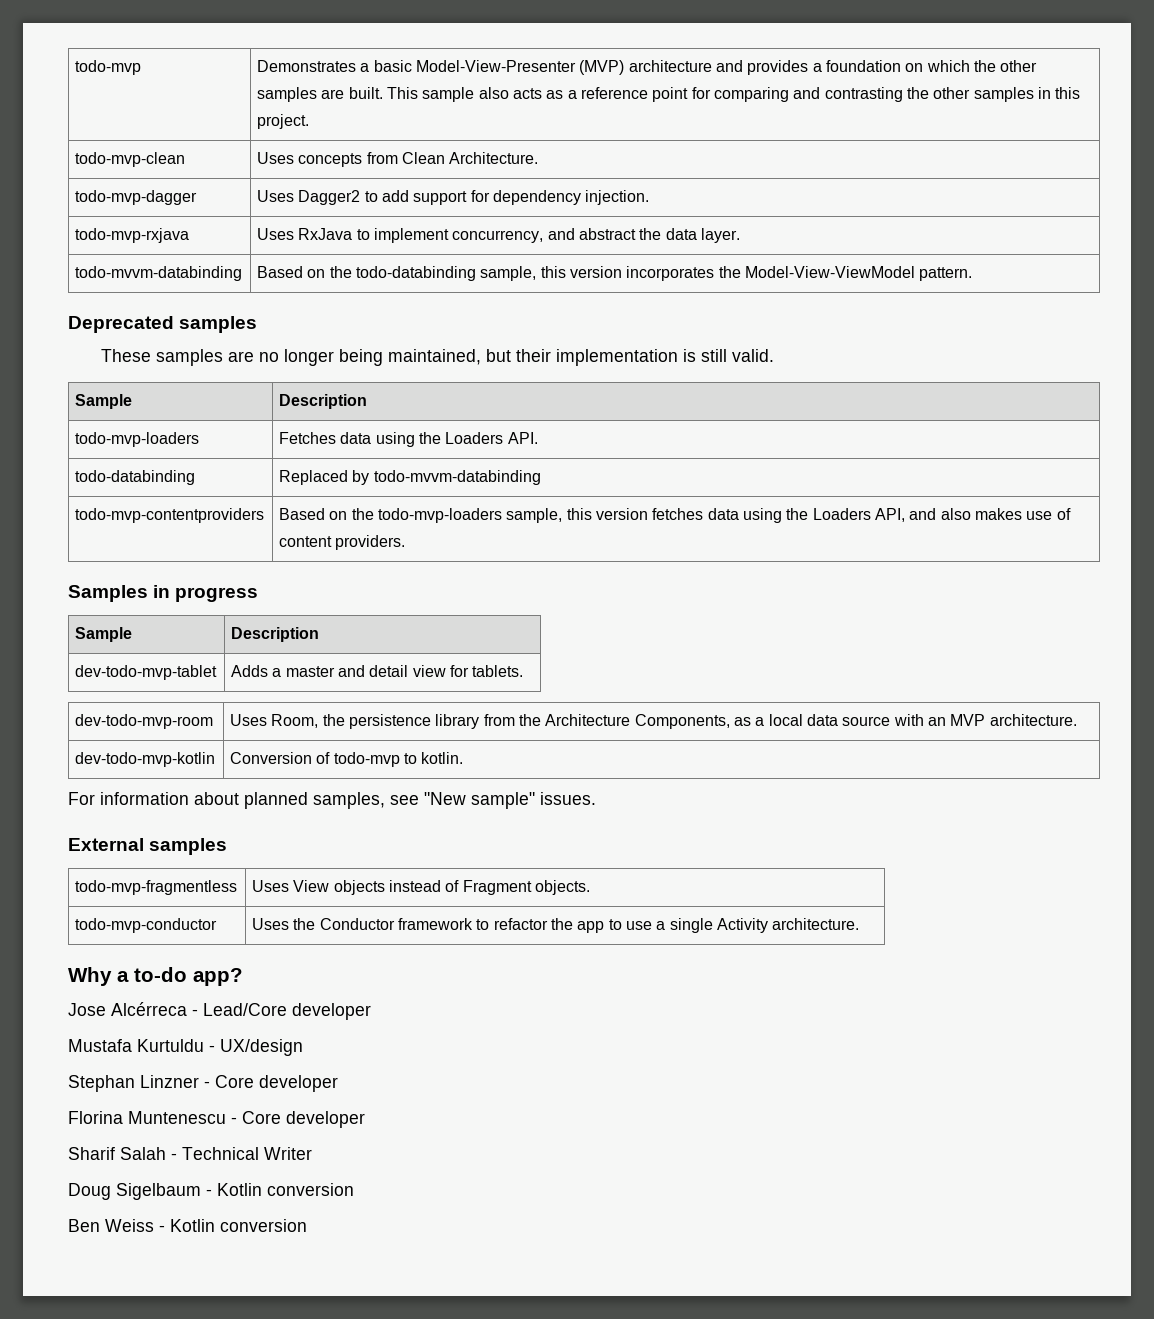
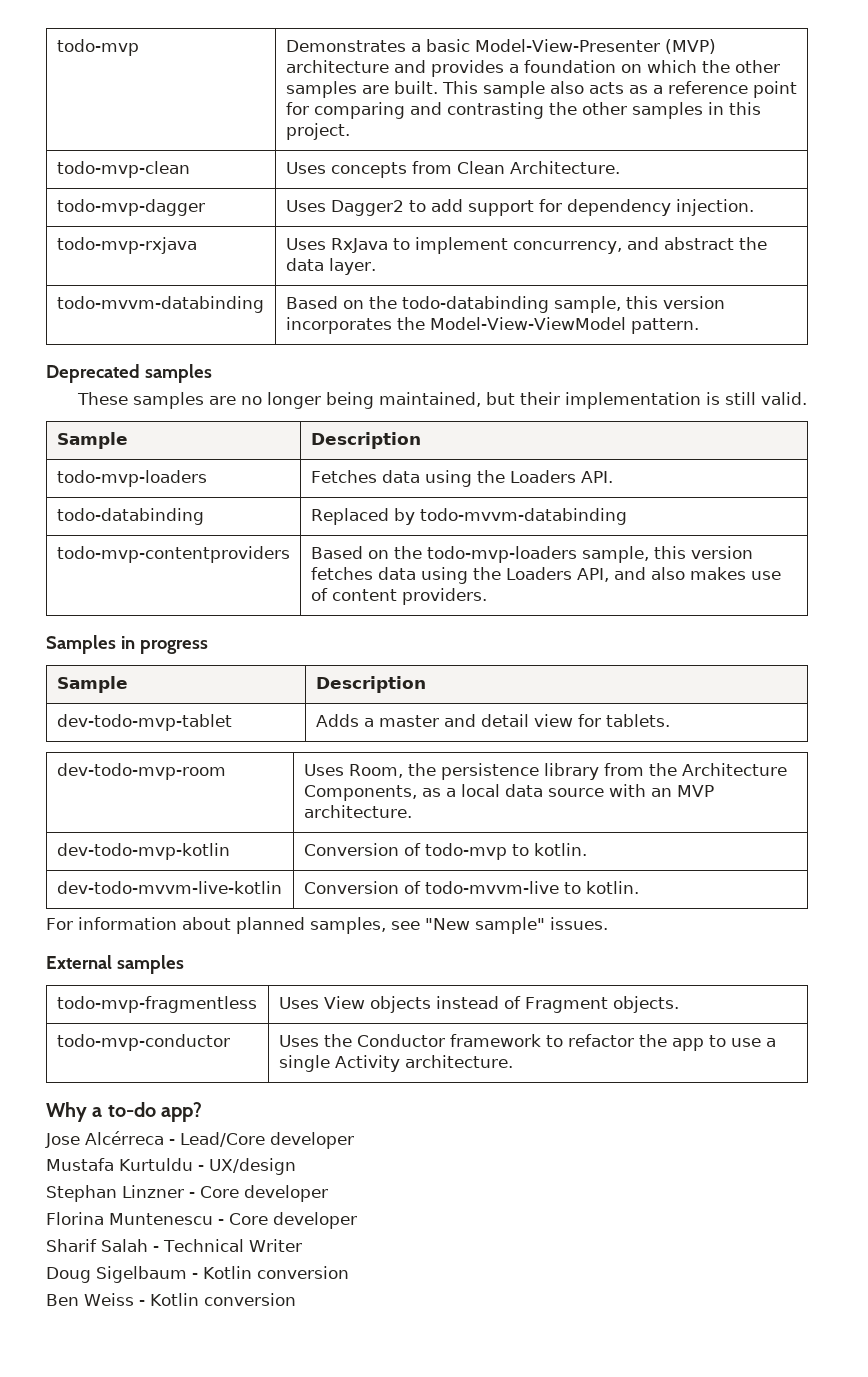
+ dev-todo-mvvm-live-kotlin | Conversion of todo-mvvm-live to kotlin.

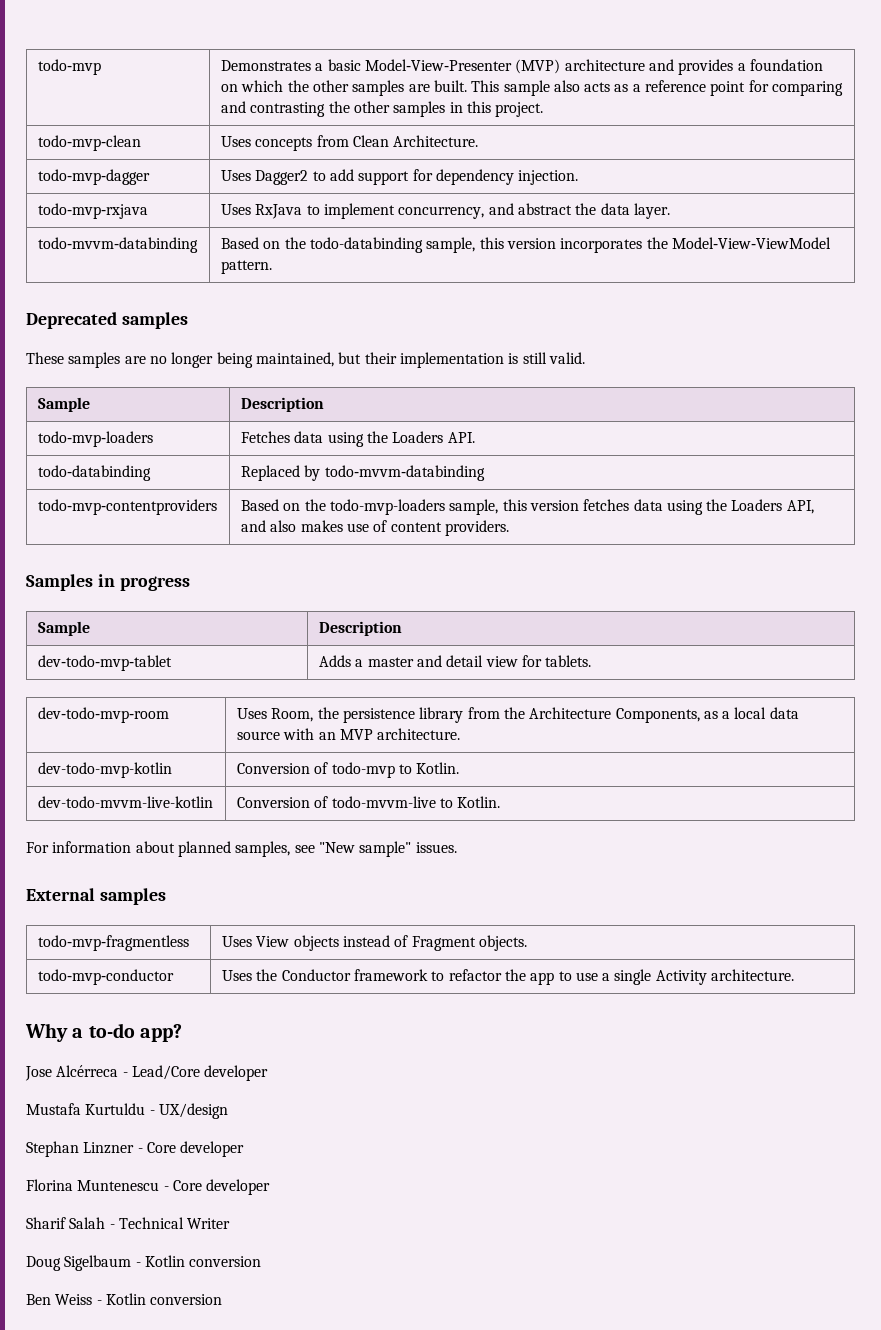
- dev-todo-mvp-kotlin | Conversion of todo-mvp to kotlin.
+ dev-todo-mvp-kotlin | Conversion of todo-mvp to Kotlin.
- dev-todo-mvvm-live-kotlin | Conversion of todo-mvvm-live to kotlin.
+ dev-todo-mvvm-live-kotlin | Conversion of todo-mvvm-live to Kotlin.

